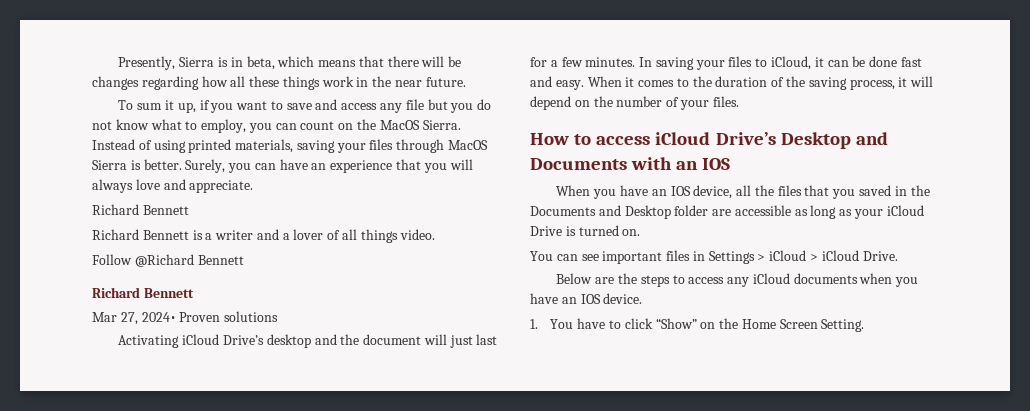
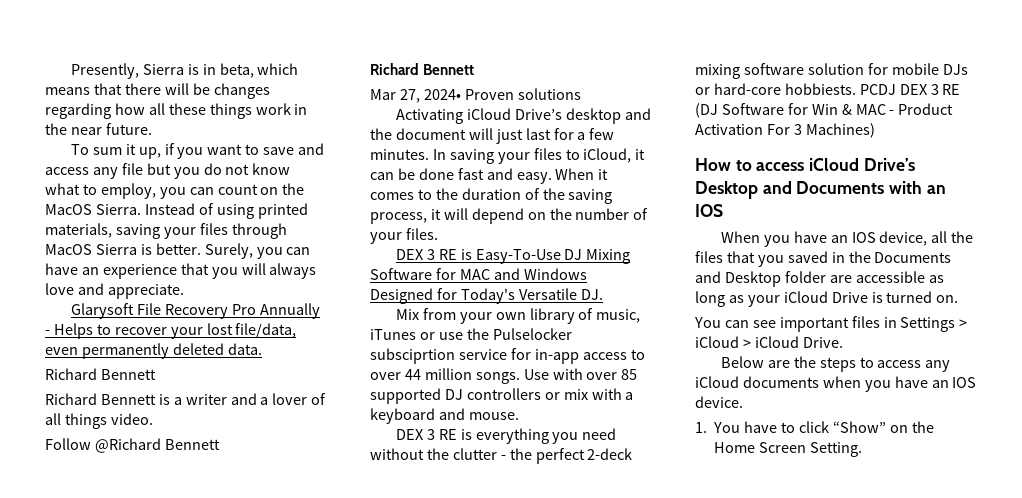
+ Glarysoft File Recovery Pro Annually - Helps to recover your lost file/data, even permanently deleted data.
+ DEX 3 RE is Easy-To-Use DJ Mixing Software for MAC and Windows Designed for Today's Versatile DJ.
+ Mix from your own library of music, iTunes or use the Pulselocker subsciprtion service for in-app access to over 44 million songs. Use with over 85 supported DJ controllers or mix with a keyboard and mouse.
+ DEX 3 RE is everything you need without the clutter - the perfect 2-deck mixing software solution for mobile DJs or hard-core hobbiests. PCDJ DEX 3 RE (DJ Software for Win & MAC - Product Activation For 3 Machines)

